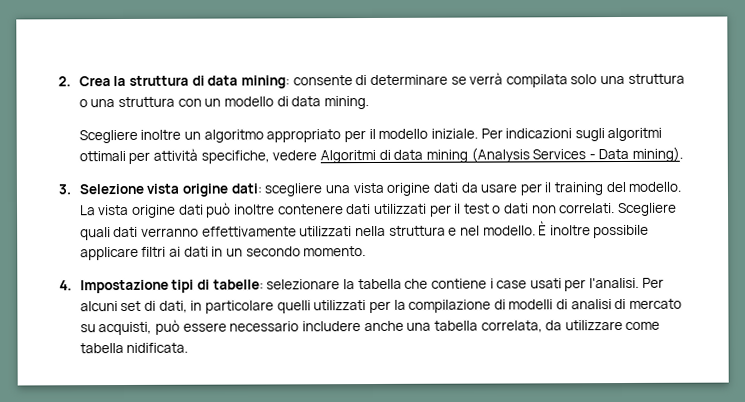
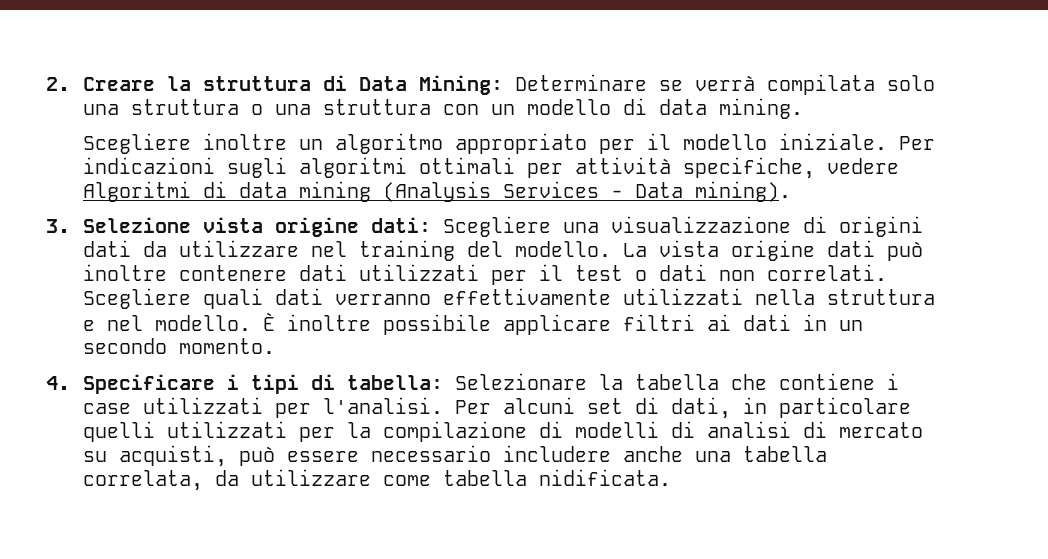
- 2. Crea la struttura di data mining: consente di determinare se verrà compilata solo una struttura o una struttura con un modello di data mining.
+ 2. Creare la struttura di Data Mining: Determinare se verrà compilata solo una struttura o una struttura con un modello di data mining.
- 3. Selezione vista origine dati: scegliere una vista origine dati da usare per il training del modello.
+ 3. Selezione vista origine dati: Scegliere una visualizzazione di origini dati da utilizzare nel training del modello.
- 4. Impostazione tipi di tabelle: selezionare la tabella che contiene i case usati per l'analisi.
+ 4. Specificare i tipi di tabella: Selezionare la tabella che contiene i case utilizzati per l'analisi.

